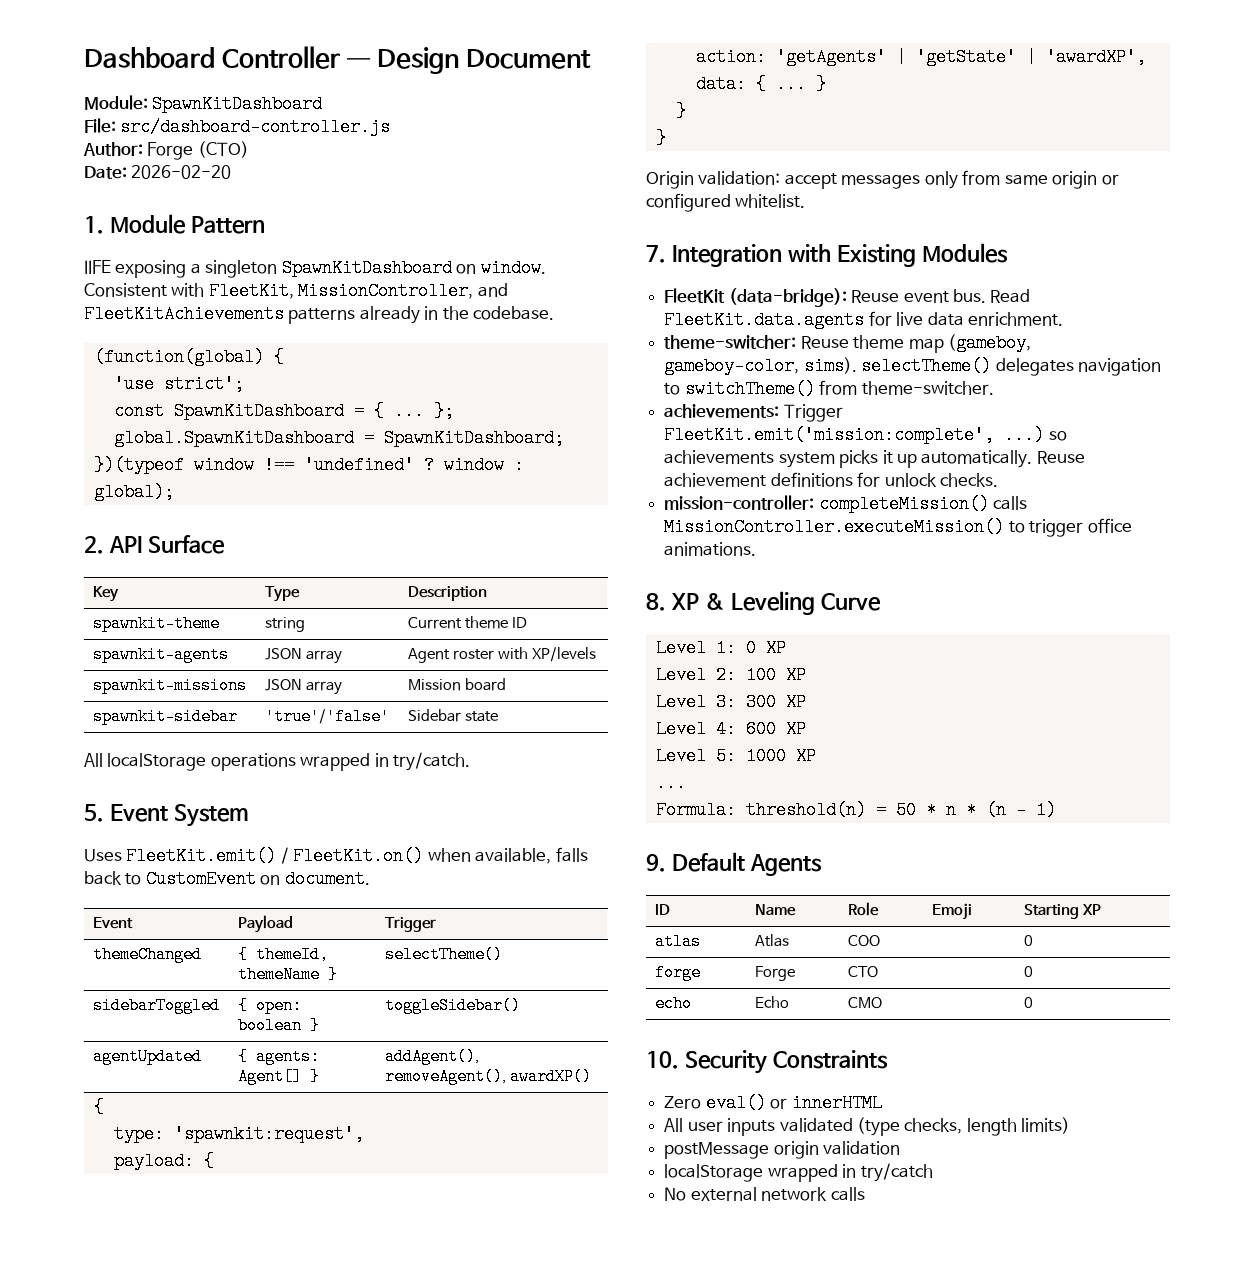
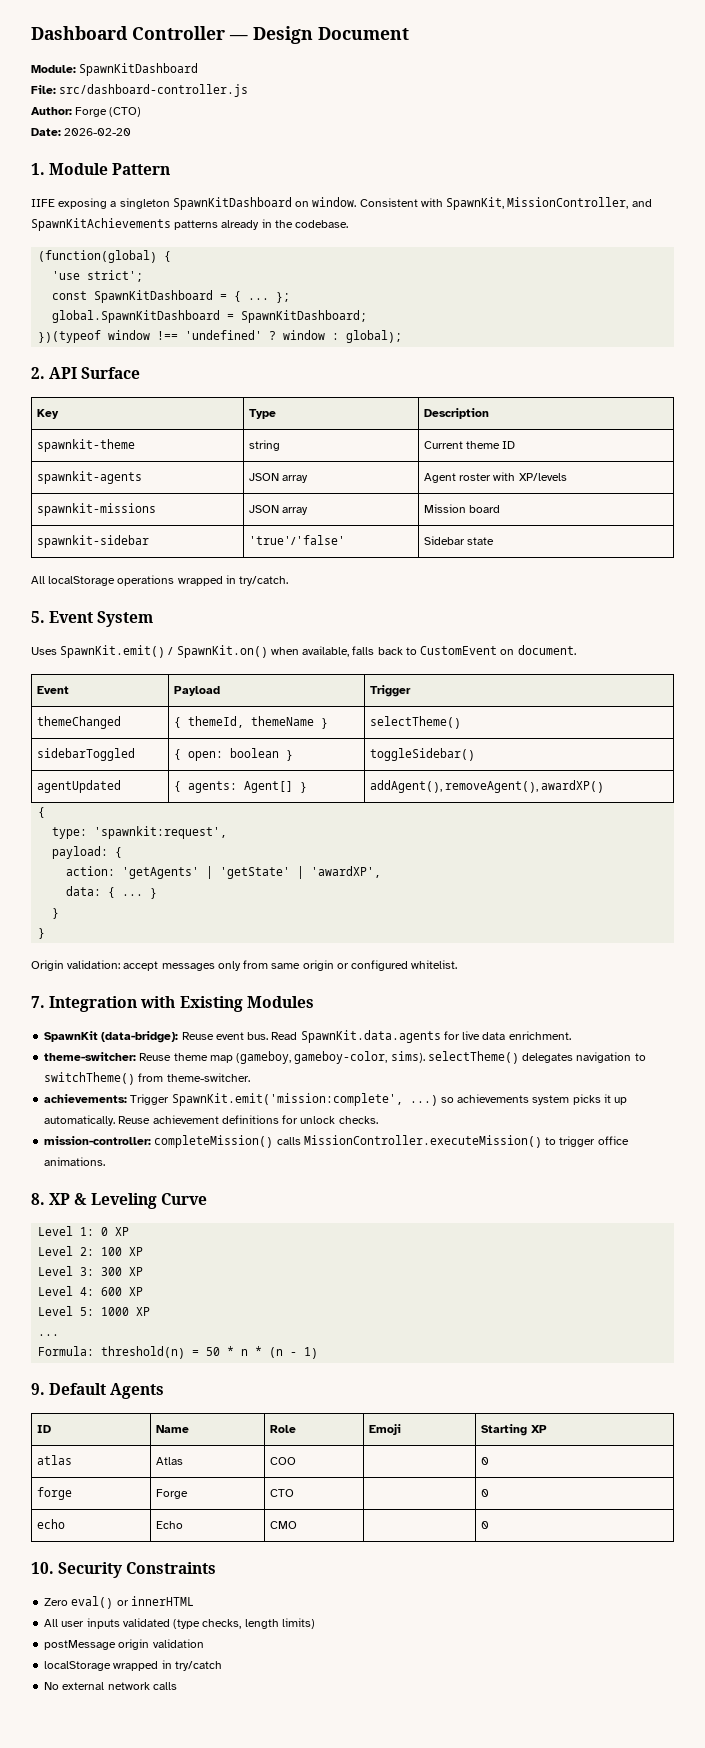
- Consistent with FleetKit, MissionController, and FleetKitAchievements patterns already in the codebase.
+ Consistent with SpawnKit, MissionController, and SpawnKitAchievements patterns already in the codebase.
- Uses FleetKit.emit() / FleetKit.on() when available, falls back to CustomEvent on document.
+ Uses SpawnKit.emit() / SpawnKit.on() when available, falls back to CustomEvent on document.
- FleetKit (data-bridge): Reuse event bus.
+ SpawnKit (data-bridge): Reuse event bus.
- Read FleetKit.data.agents for live data enrichment.
+ Read SpawnKit.data.agents for live data enrichment.
- achievements: Trigger FleetKit.emit('mission:complete', ...) so achievements system picks it up automatically.
+ achievements: Trigger SpawnKit.emit('mission:complete', ...) so achievements system picks it up automatically.

